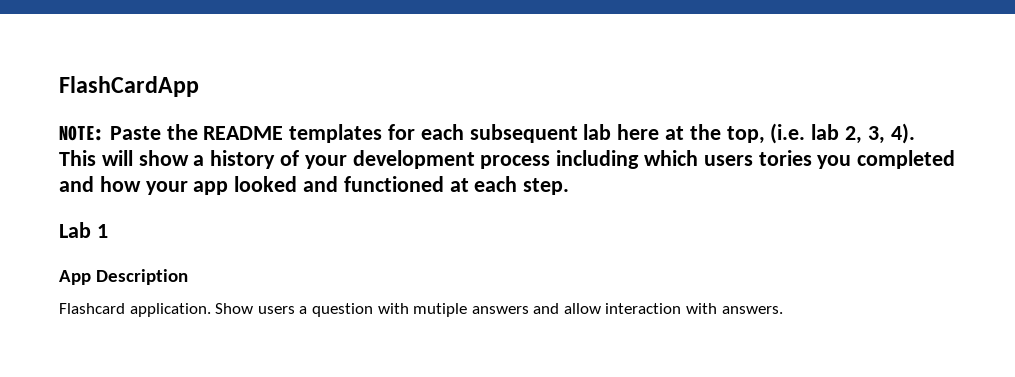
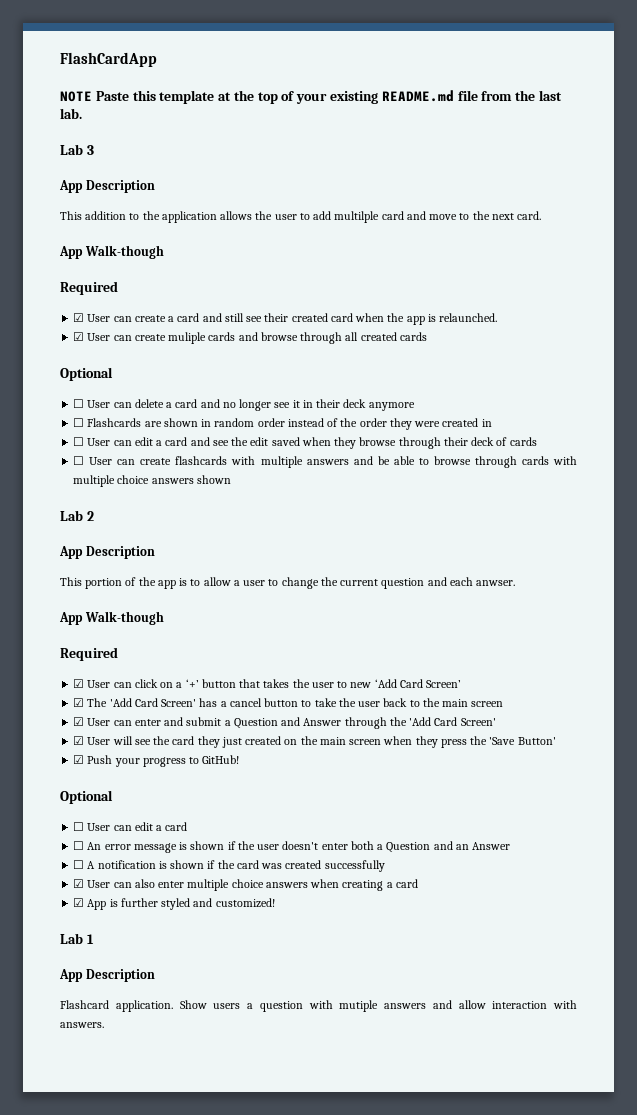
- NOTE: Paste the README templates for each subsequent lab here at the top, (i.e. lab 2, 3, 4). This will show a history of your development process including which users tories you completed and how your app looked and functioned at each step.
+ NOTE Paste this template at the top of your existing README.md file from the last lab.
+ Lab 3
+ App Description
+ This addition to the application allows the user to add multilple card and move to the next card.
+ App Walk-though
+ Required
+ ☑ User can create a card and still see their created card when the app is relaunched.
+ ☑ User can create muliple cards and browse through all created cards
+ Optional
+ ☐ User can delete a card and no longer see it in their deck anymore
+ ☐ Flashcards are shown in random order instead of the order they were created in
+ ☐ User can edit a card and see the edit saved when they browse through their deck of cards
+ ☐ User can create flashcards with multiple answers and be able to browse through cards with multiple choice answers shown
+ Lab 2
+ App Description
+ This portion of the app is to allow a user to change the current question and each anwser.
+ App Walk-though
+ Required
+ ☑ User can click on a ‘+’ button that takes the user to new ‘Add Card Screen’
+ ☑ The 'Add Card Screen' has a cancel button to take the user back to the main screen
+ ☑ User can enter and submit a Question and Answer through the 'Add Card Screen'
+ ☑ User will see the card they just created on the main screen when they press the 'Save Button'
+ ☑ Push your progress to GitHub!
+ Optional
+ ☐ User can edit a card
+ ☐ An error message is shown if the user doesn't enter both a Question and an Answer
+ ☐ A notification is shown if the card was created successfully
+ ☑ User can also enter multiple choice answers when creating a card
+ ☑ App is further styled and customized!

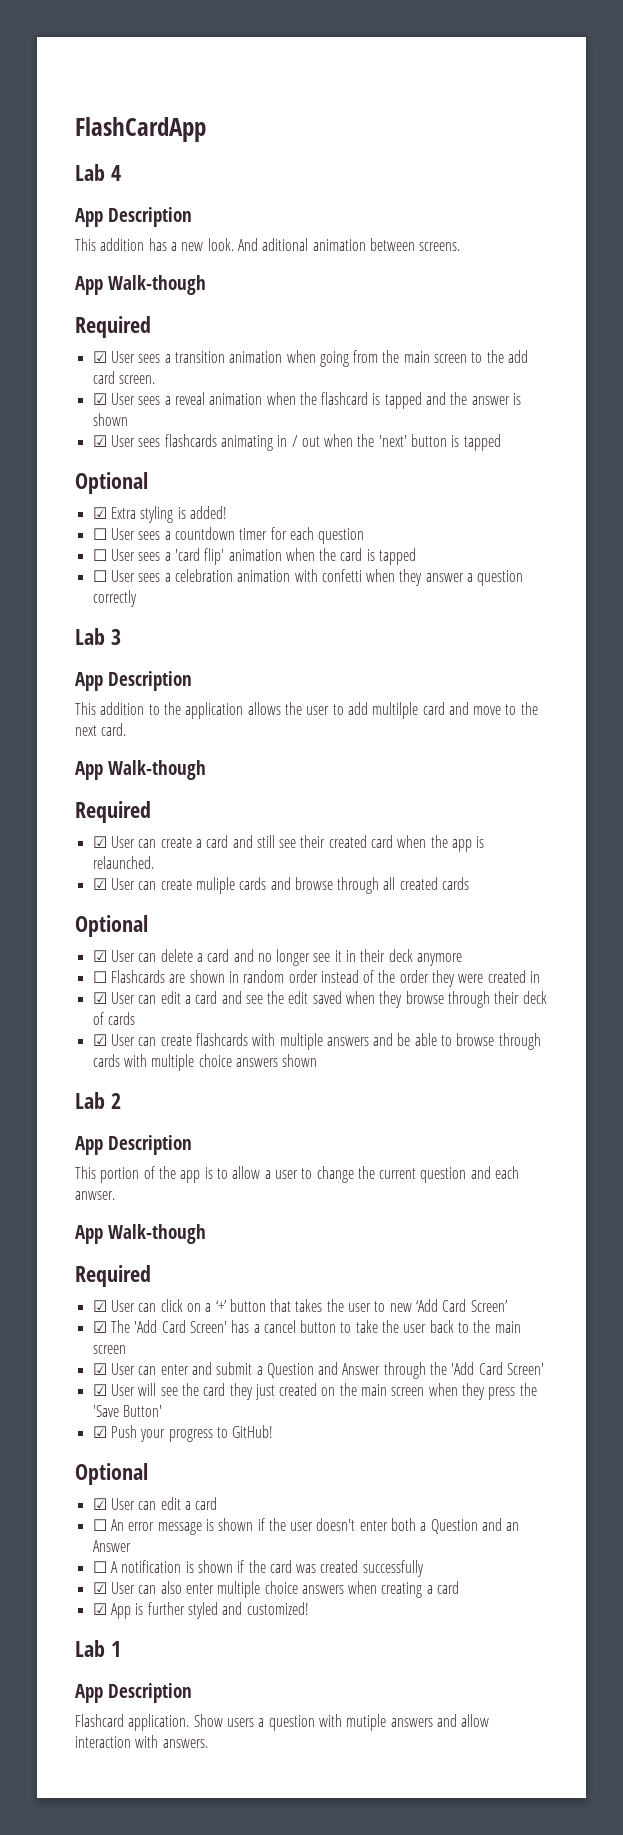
- NOTE Paste this template at the top of your existing README.md file from the last lab.
+ Lab 4
+ App Description
+ This addition has a new look. And aditional animation between screens.
+ App Walk-though
+ Required
+ ☑ User sees a transition animation when going from the main screen to the add card screen.
+ ☑ User sees a reveal animation when the flashcard is tapped and the answer is shown
+ ☑ User sees flashcards animating in / out when the 'next' button is tapped
+ Optional
+ ☑ Extra styling is added!
+ ☐ User sees a countdown timer for each question
+ ☐ User sees a 'card flip' animation when the card is tapped
+ ☐ User sees a celebration animation with confetti when they answer a question correctly
- ☐ User can delete a card and no longer see it in their deck anymore
+ ☑ User can delete a card and no longer see it in their deck anymore
- ☐ User can edit a card and see the edit saved when they browse through their deck of cards
+ ☑ User can edit a card and see the edit saved when they browse through their deck of cards
- ☐ User can create flashcards with multiple answers and be able to browse through cards with multiple choice answers shown
+ ☑ User can create flashcards with multiple answers and be able to browse through cards with multiple choice answers shown
  ☑ Push your progress to GitHub!
  Optional
- ☐ User can edit a card
+ ☑ User can edit a card

